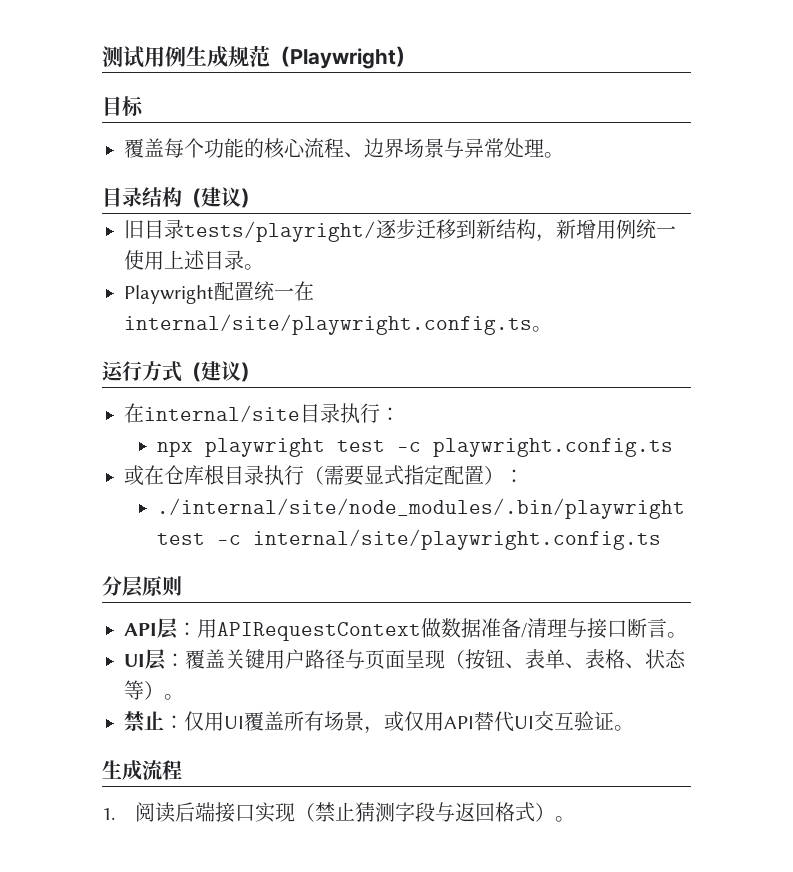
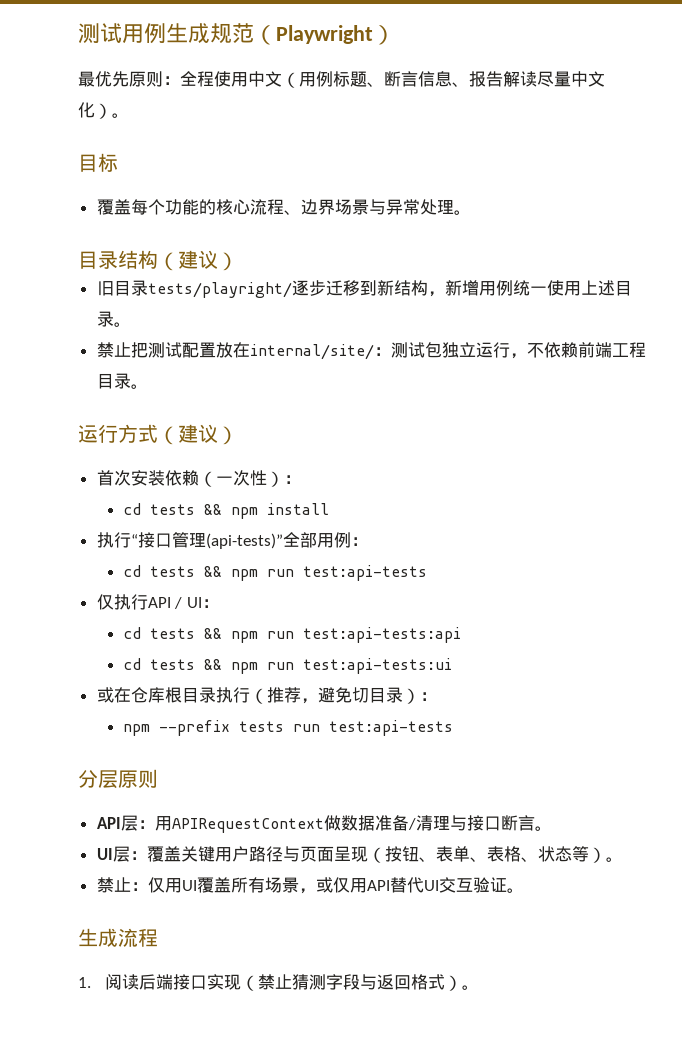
+ 最优先原则：全程使用中文（用例标题、断言信息、报告解读尽量中文化）。
- Playwright配置统一在internal/site/playwright.config.ts。
+ 禁止把测试配置放在internal/site/：测试包独立运行，不依赖前端工程目录。
- 在internal/site目录执行：
- npx playwright test -c playwright.config.ts
+ 首次安装依赖（一次性）：
+ cd tests && npm install
+ 执行“接口管理(api-tests)”全部用例：
+ cd tests && npm run test:api-tests
+ 仅执行API / UI：
+ cd tests && npm run test:api-tests:api
+ cd tests && npm run test:api-tests:ui
- 或在仓库根目录执行（需要显式指定配置）：
- ./internal/site/node_modules/.bin/playwright test -c internal/site/playwright.config.ts
+ 或在仓库根目录执行（推荐，避免切目录）：
+ npm --prefix tests run test:api-tests

